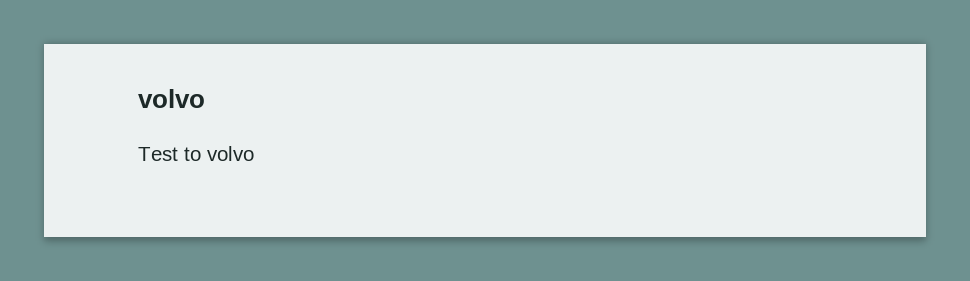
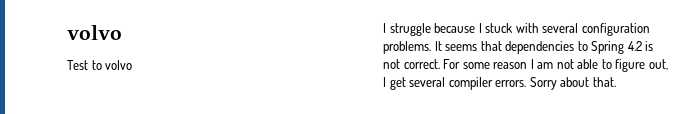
+ I struggle because I stuck with several configuration problems. It seems that dependencies to Spring 4.2 is not correct. For some reason I am not able to figure out, I get several compiler errors. Sorry about that.

